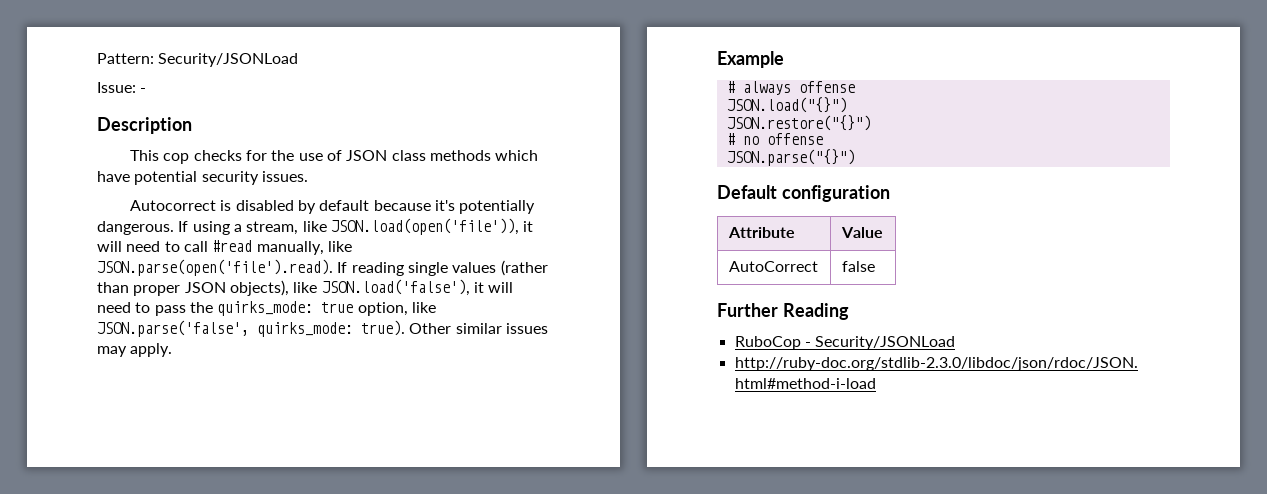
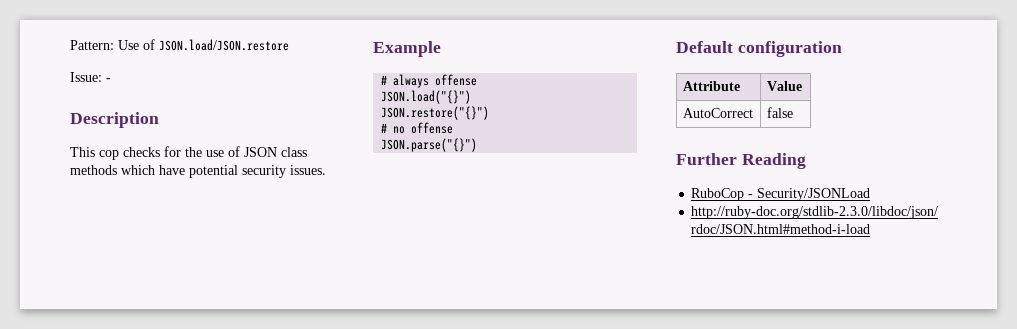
- Pattern: Security/JSONLoad
+ Pattern: Use of JSON.load/JSON.restore
- Autocorrect is disabled by default because it's potentially dangerous. If using a stream, like JSON.load(open('file')), it will need to call #read manually, like JSON.parse(open('file').read). If reading single values (rather than proper JSON objects), like JSON.load('false'), it will need to pass the quirks_mode: true option, like JSON.parse('false', quirks_mode: true). Other similar issues may apply.

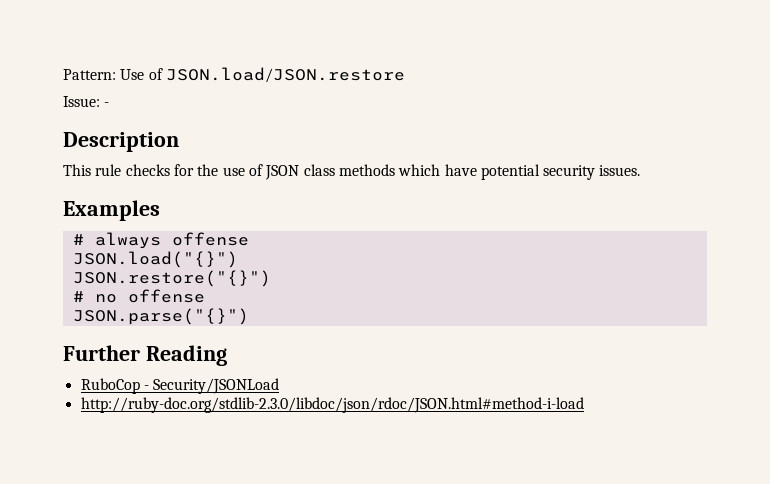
- This cop checks for the use of JSON class methods which have potential security issues.
+ This rule checks for the use of JSON class methods which have potential security issues.
- Example
+ Examples
- Default configuration
- Attribute | Value
- AutoCorrect | false

